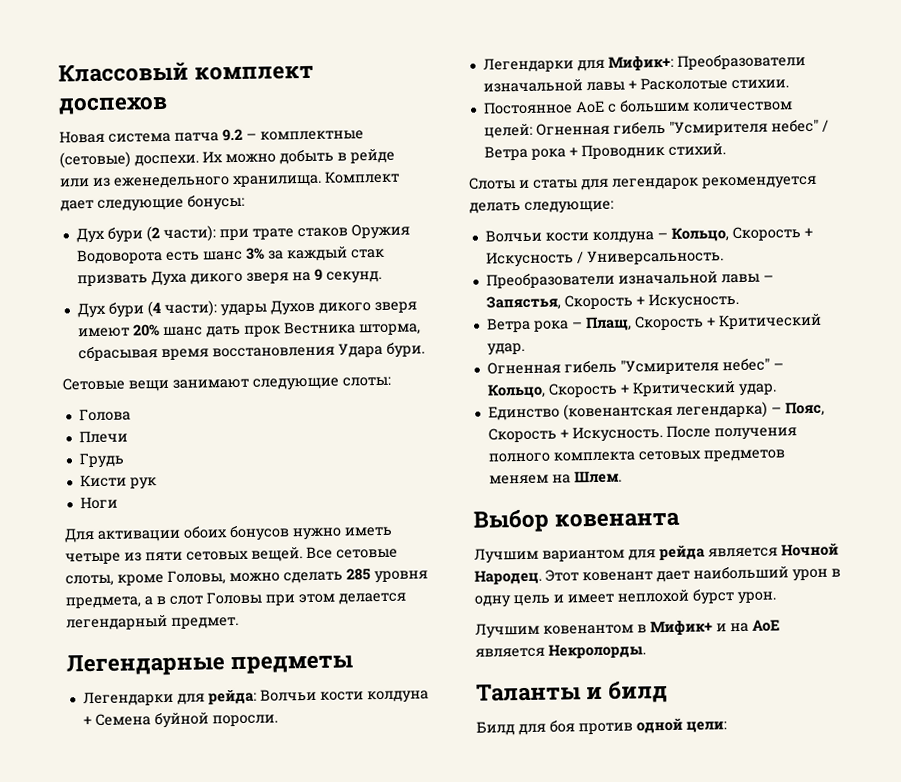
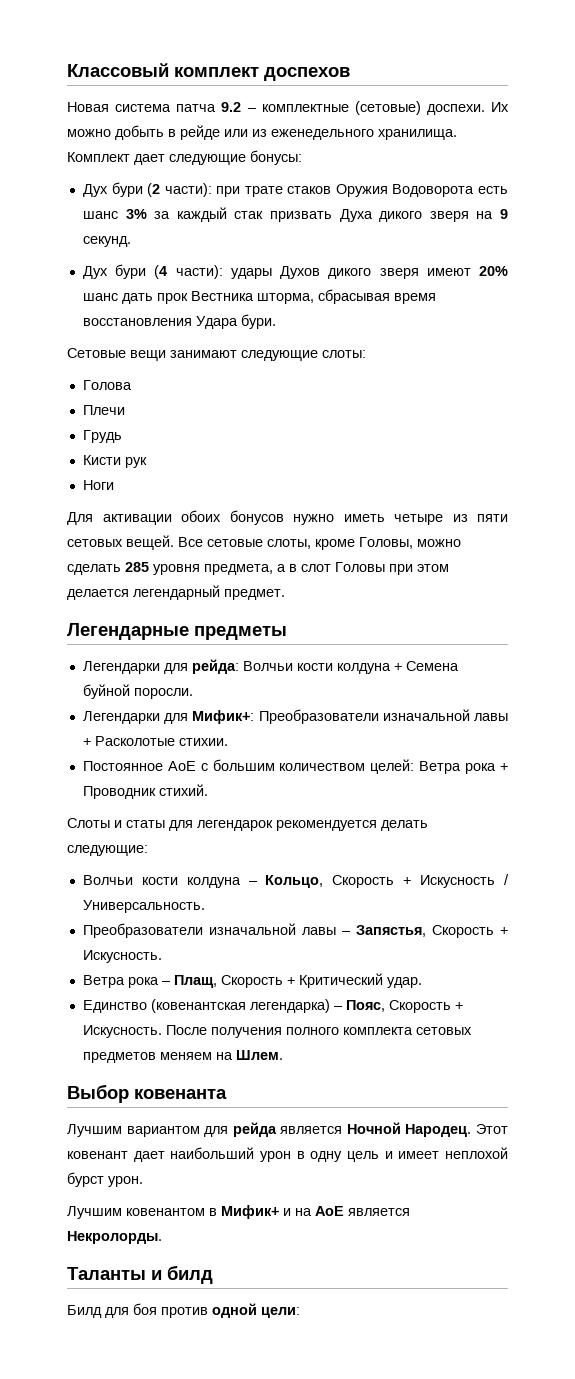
- Постоянное АоЕ с большим количеством целей: Огненная гибель "Усмирителя небес" / Ветра рока + Проводник стихий.
+ Постоянное АоЕ с большим количеством целей: Ветра рока + Проводник стихий.
- Огненная гибель "Усмирителя небес" – Кольцо, Скорость + Критический удар.

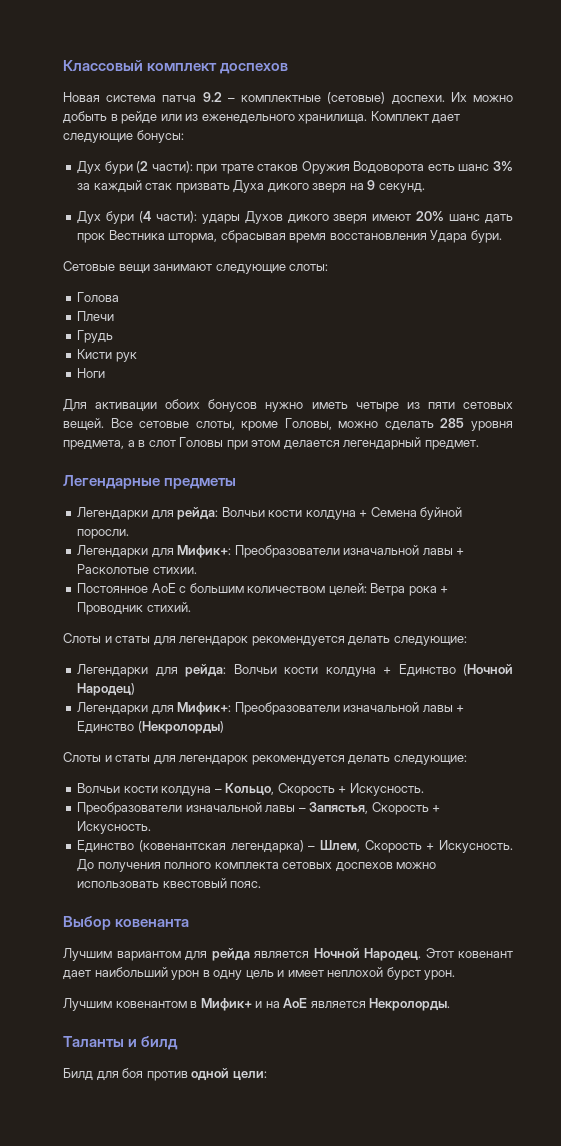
+ Легендарки для рейда: Волчьи кости колдуна + Единство (Ночной Народец)
+ Легендарки для Мифик+: Преобразователи изначальной лавы + Единство (Некролорды)
+ Слоты и статы для легендарок рекомендуется делать следующие:
- Волчьи кости колдуна – Кольцо, Скорость + Искусность / Универсальность.
+ Волчьи кости колдуна – Кольцо, Скорость + Искусность.
- Ветра рока – Плащ, Скорость + Критический удар.
- Единство (ковенантская легендарка) – Пояс, Скорость + Искусность. После получения полного комплекта сетовых предметов меняем на Шлем.
+ Единство (ковенантская легендарка) – Шлем, Скорость + Искусность. До получения полного комплекта сетовых доспехов можно использовать квестовый пояс.

